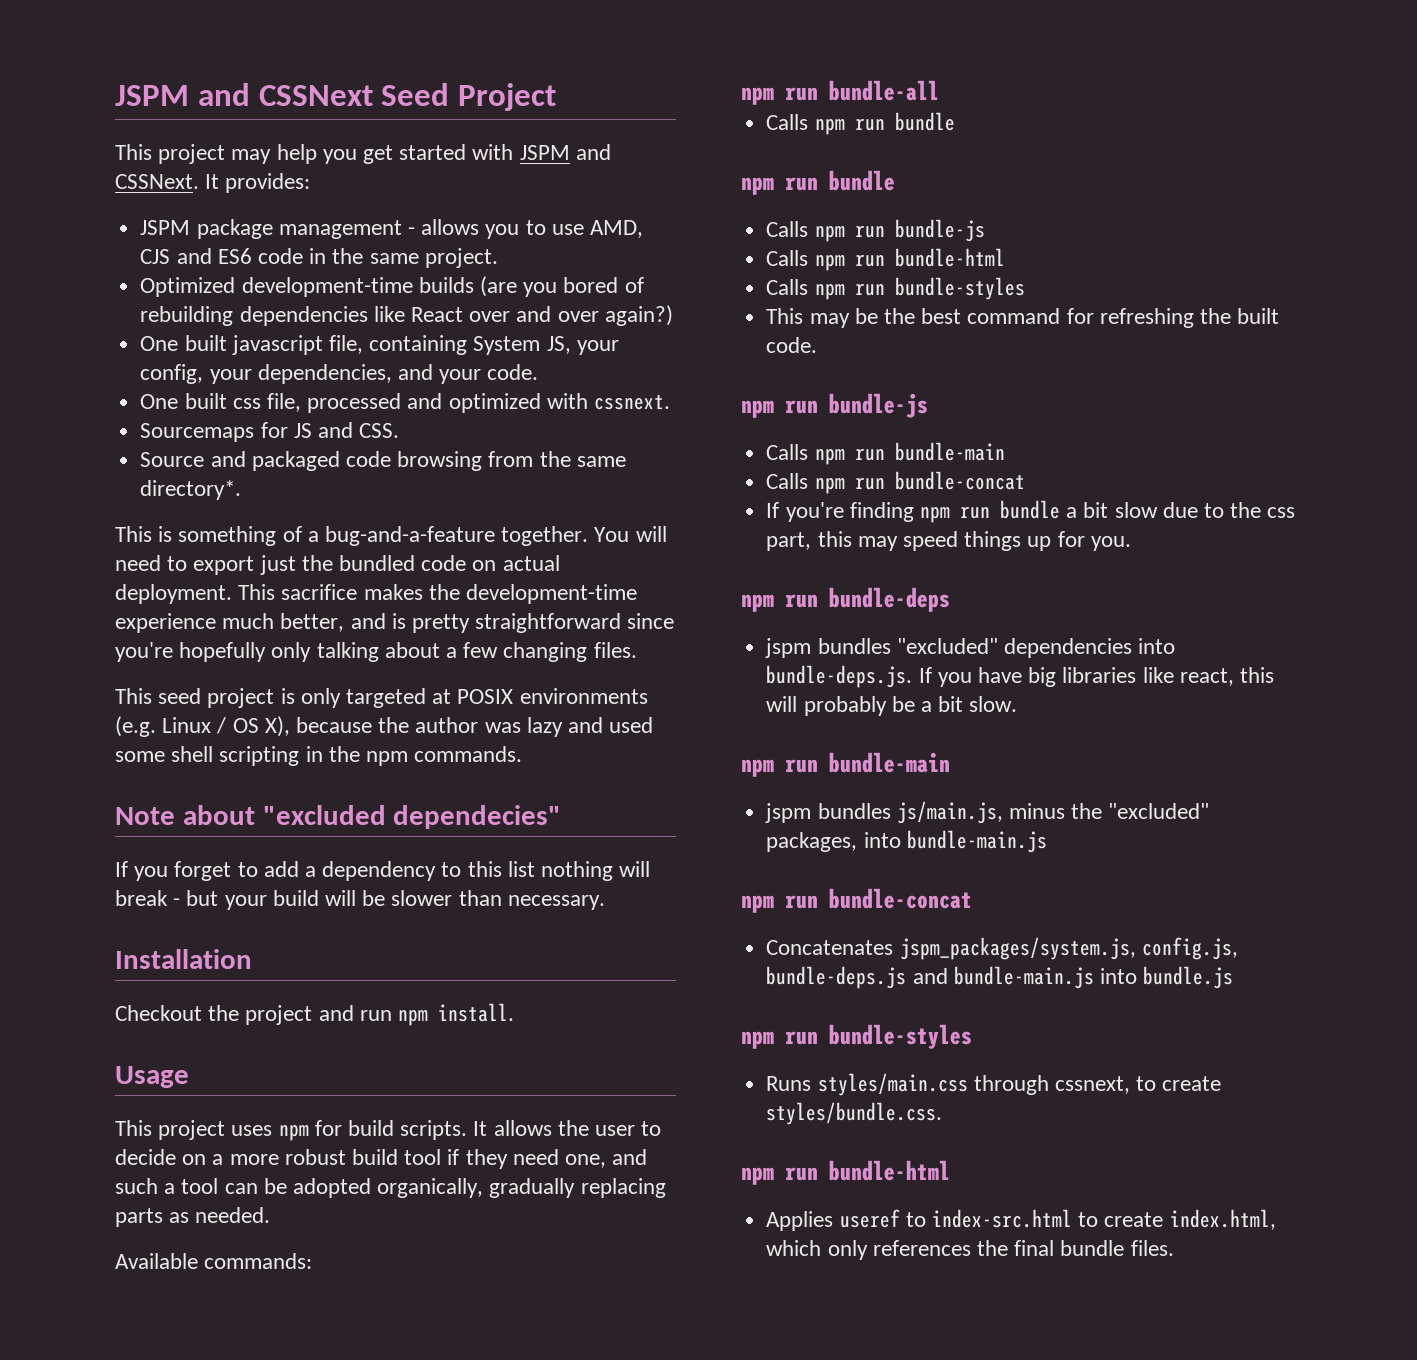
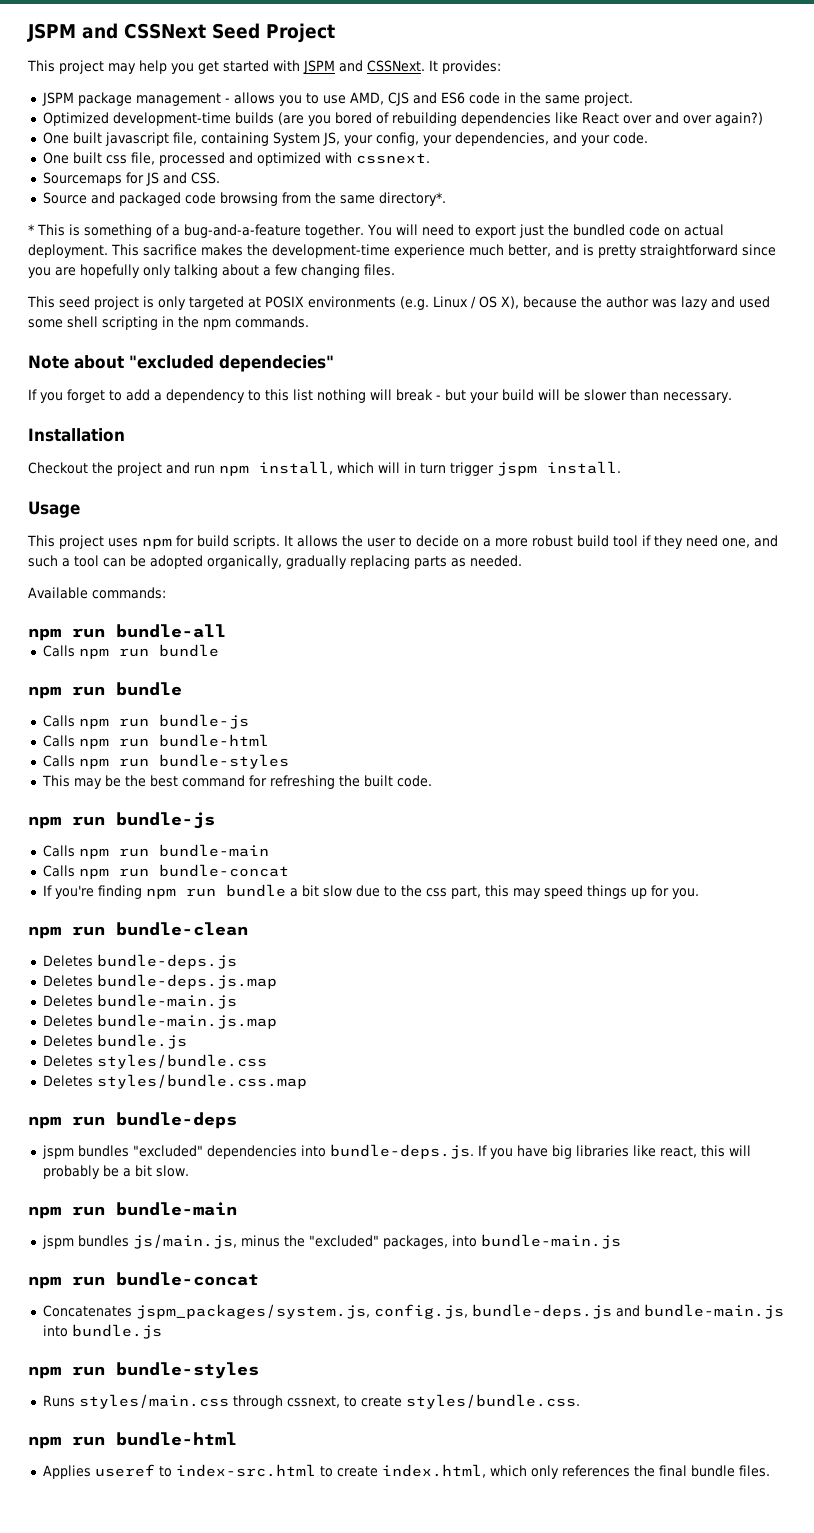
- This is something of a bug-and-a-feature together.
+ * This is something of a bug-and-a-feature together.
- This sacrifice makes the development-time experience much better, and is pretty straightforward since you're hopefully only talking about a few changing files.
+ This sacrifice makes the development-time experience much better, and is pretty straightforward since you are hopefully only talking about a few changing files.
- Checkout the project and run npm install.
+ Checkout the project and run npm install, which will in turn trigger jspm install.
+ npm run bundle-clean
+ Deletes bundle-deps.js
+ Deletes bundle-deps.js.map
+ Deletes bundle-main.js
+ Deletes bundle-main.js.map
+ Deletes bundle.js
+ Deletes styles/bundle.css
+ Deletes styles/bundle.css.map

